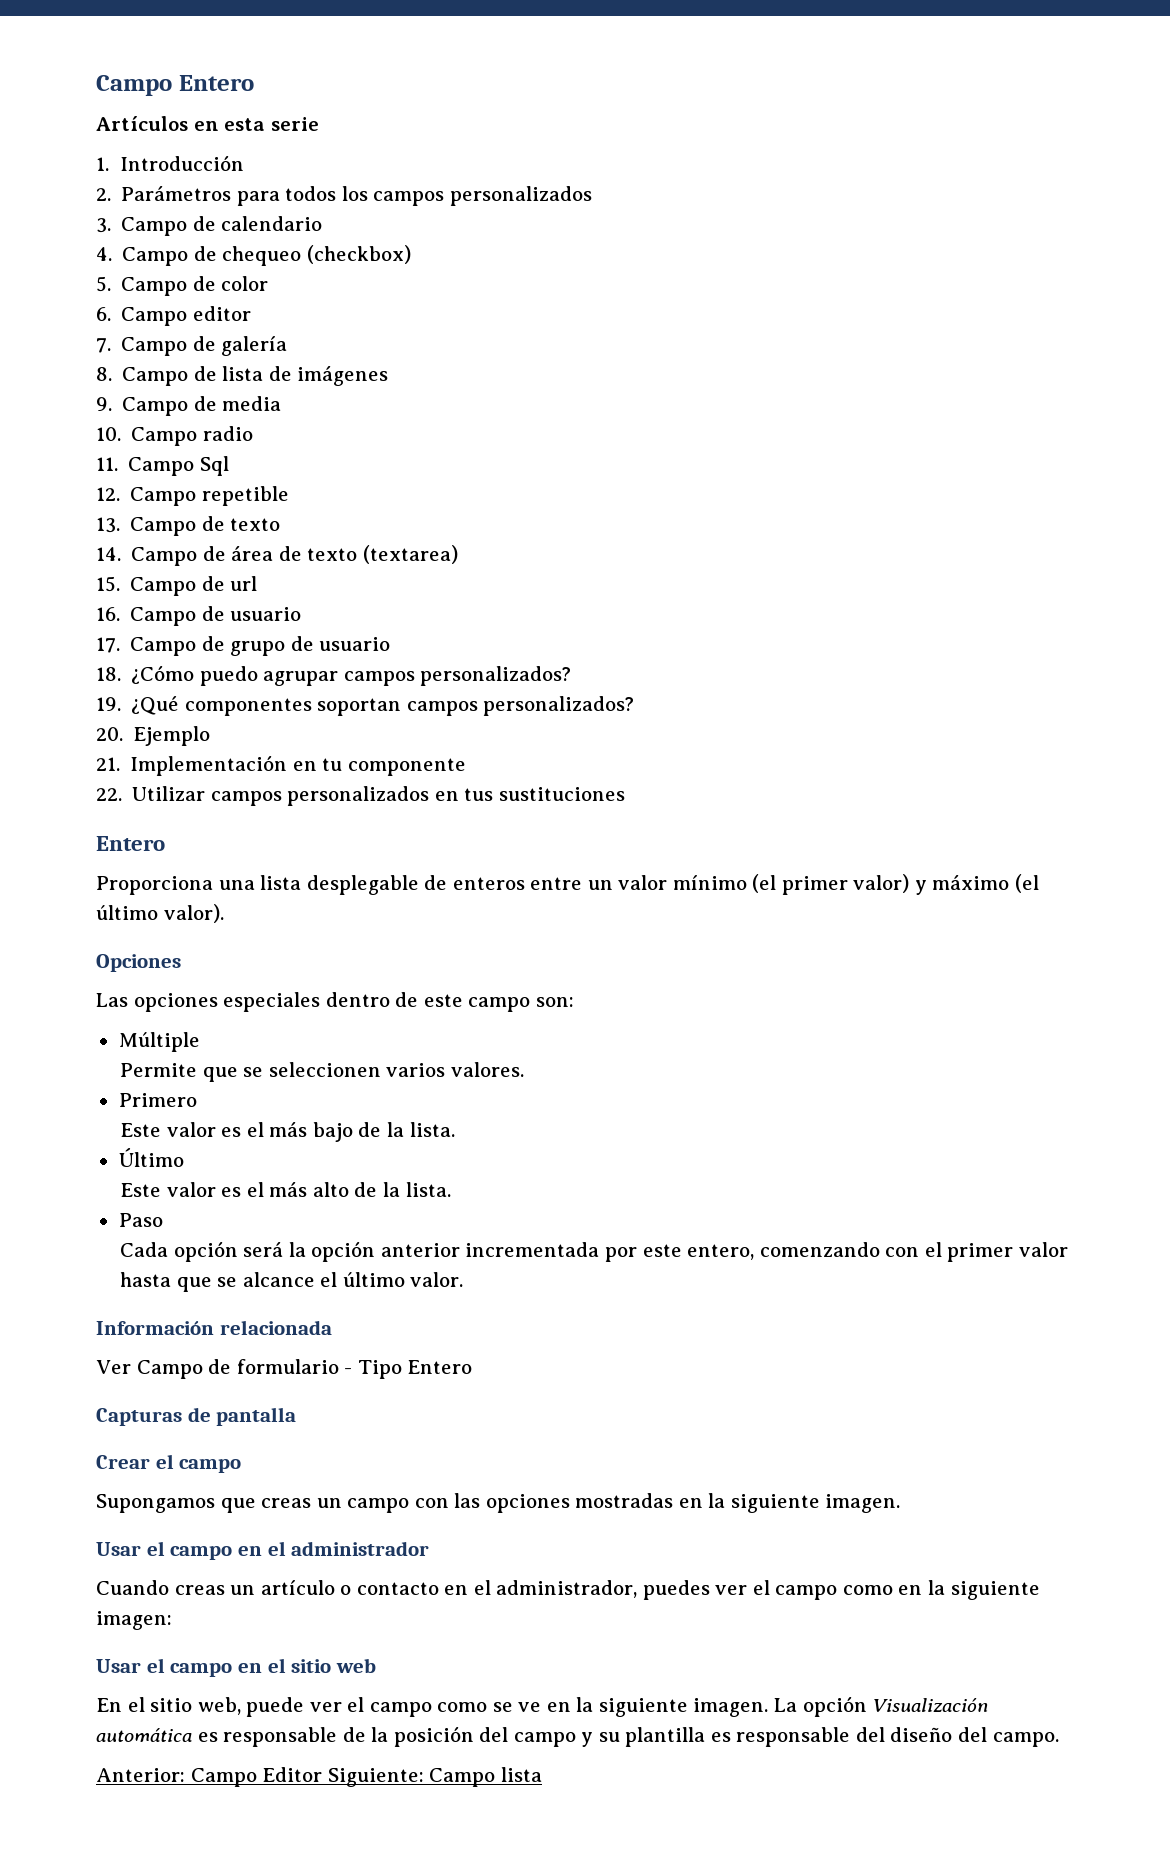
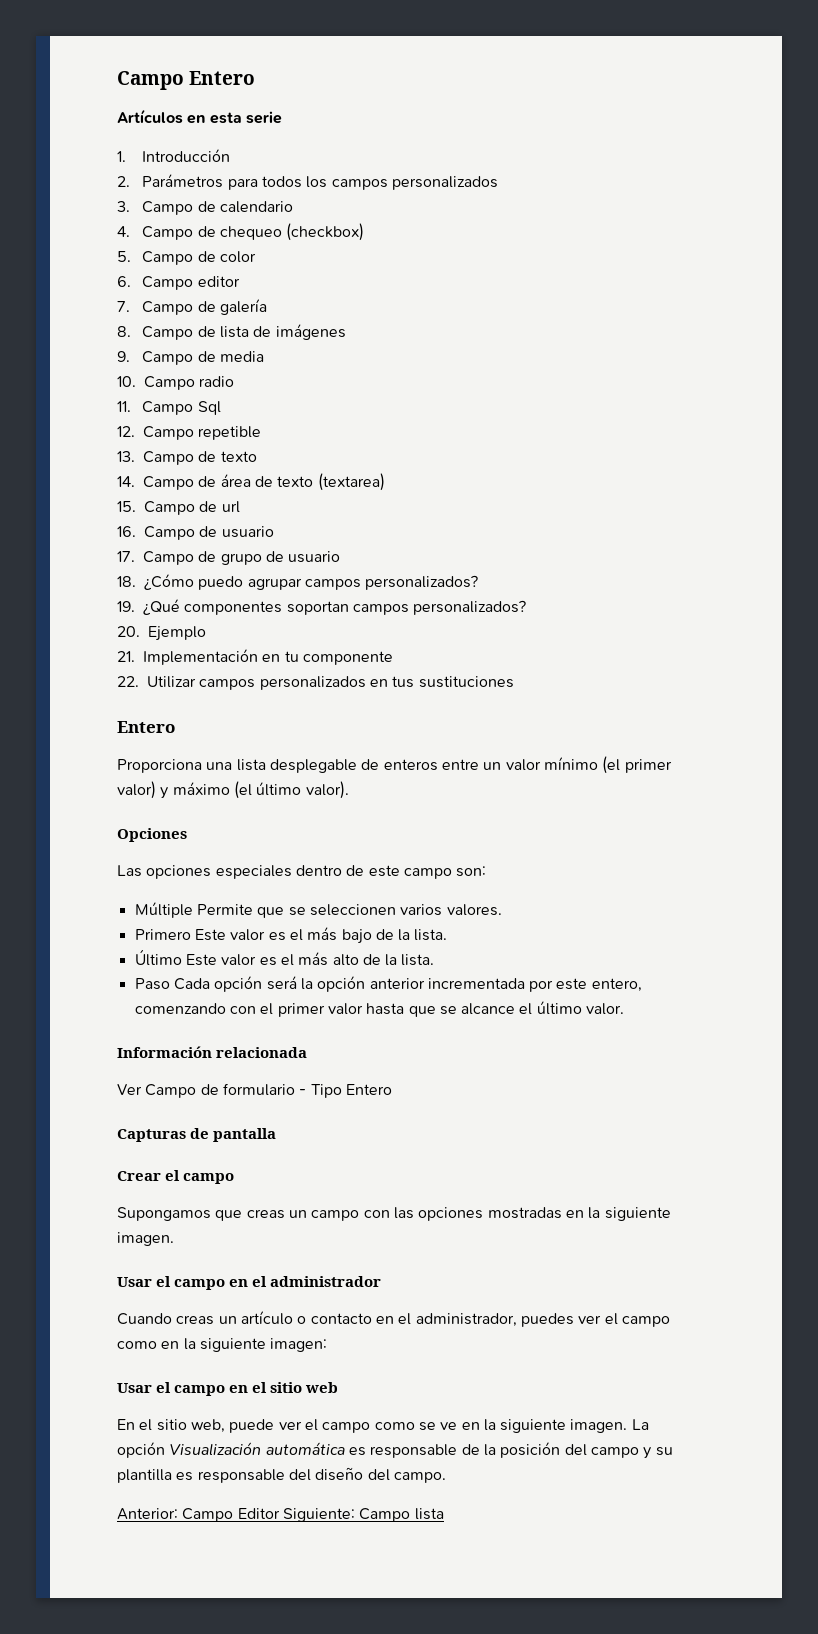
- Múltiple
- Permite que se seleccionen varios valores.
+ Múltiple Permite que se seleccionen varios valores.
- Primero
- Este valor es el más bajo de la lista.
+ Primero Este valor es el más bajo de la lista.
- Último
- Este valor es el más alto de la lista.
+ Último Este valor es el más alto de la lista.
- Paso
- Cada opción será la opción anterior incrementada por este entero, comenzando con el primer valor hasta que se alcance el último valor.
+ Paso Cada opción será la opción anterior incrementada por este entero, comenzando con el primer valor hasta que se alcance el último valor.

